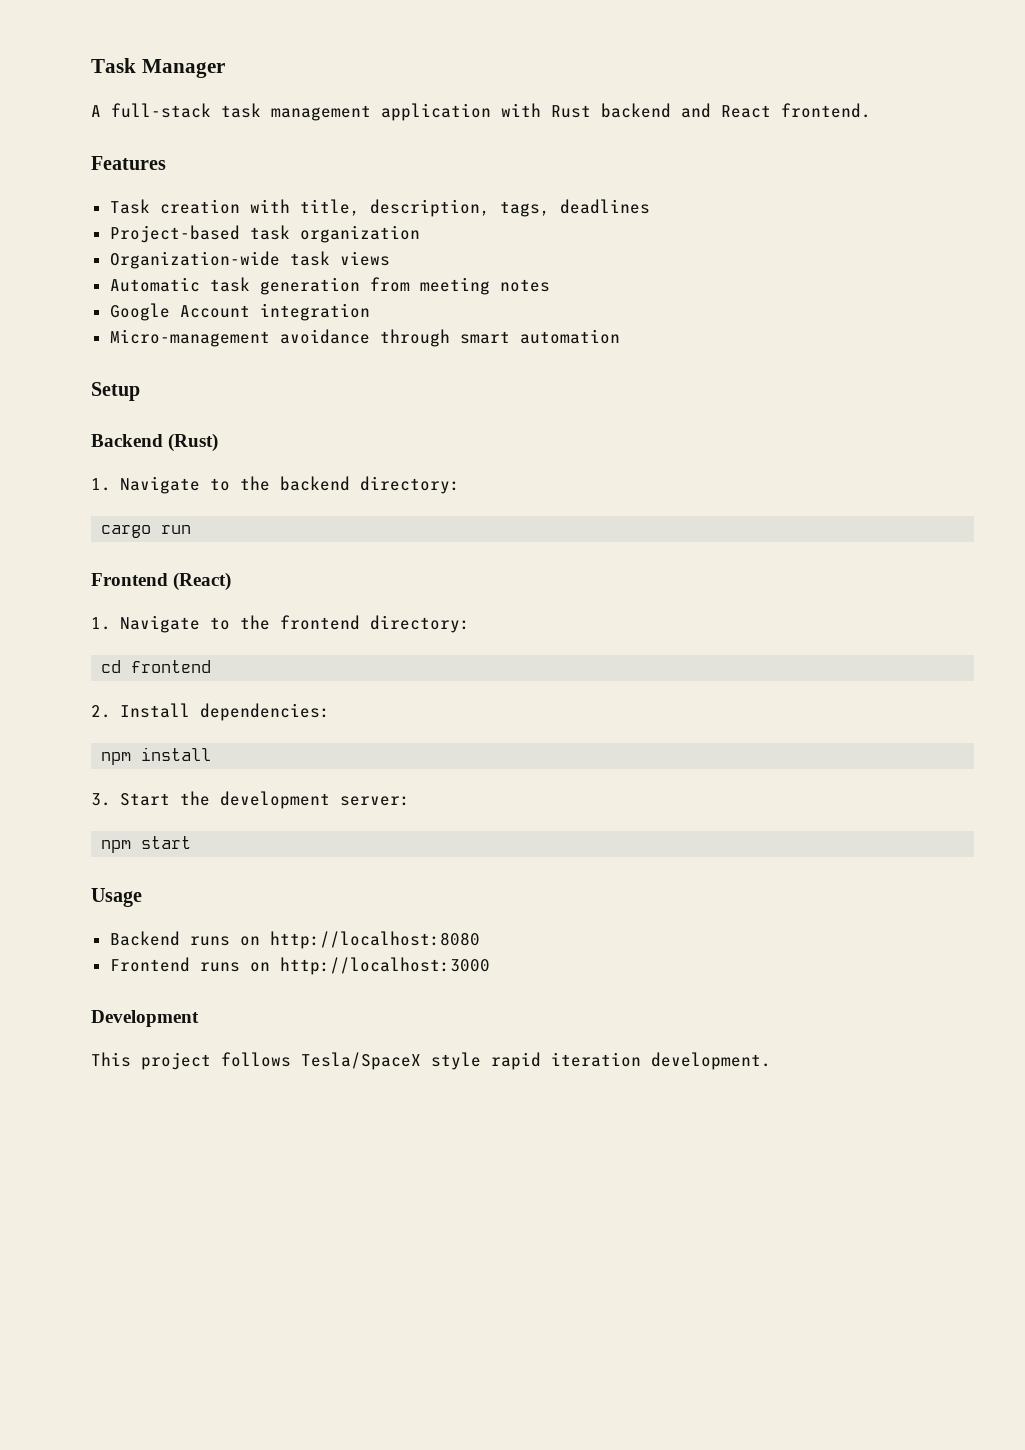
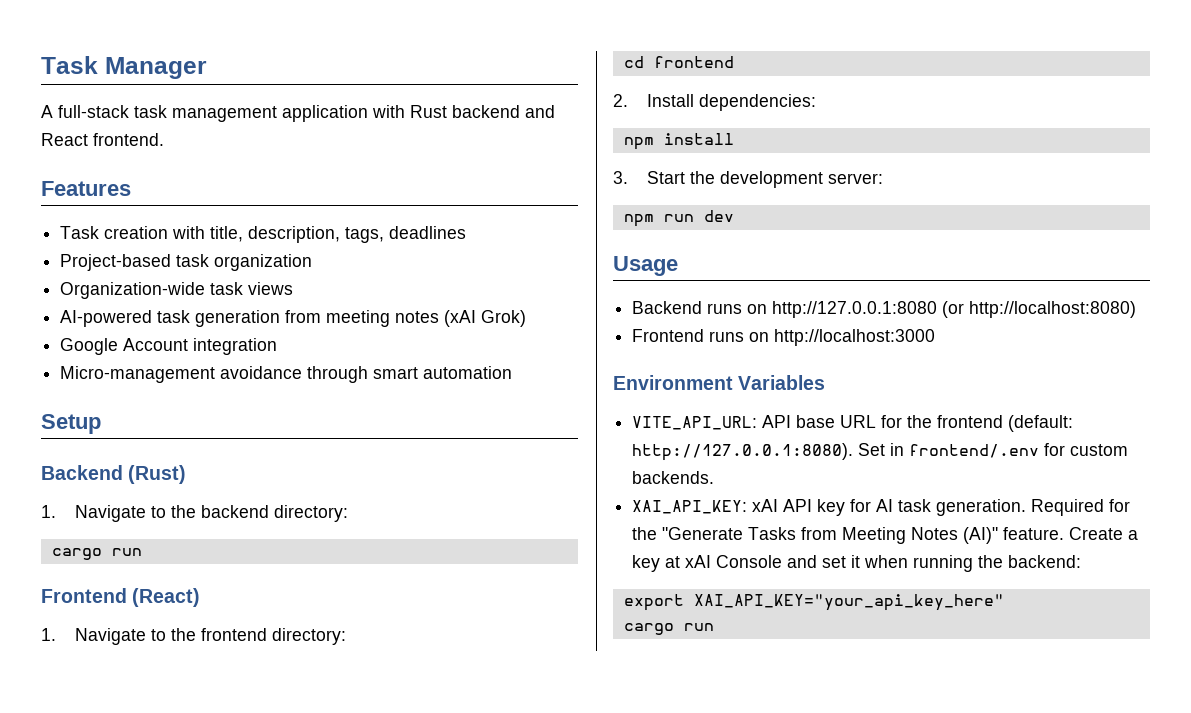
- Automatic task generation from meeting notes
+ AI-powered task generation from meeting notes (xAI Grok)
- npm start
+ npm run dev
- Backend runs on http://localhost:8080
+ Backend runs on http://127.0.0.1:8080 (or http://localhost:8080)
- Development
- This project follows Tesla/SpaceX style rapid iteration development.
+ Environment Variables
+ VITE_API_URL: API base URL for the frontend (default: http://127.0.0.1:8080). Set in frontend/.env for custom backends.
+ XAI_API_KEY: xAI API key for AI task generation. Required for the "Generate Tasks from Meeting Notes (AI)" feature. Create a key at xAI Console and set it when running the backend:
+ export XAI_API_KEY="your_api_key_here"
+ cargo run

